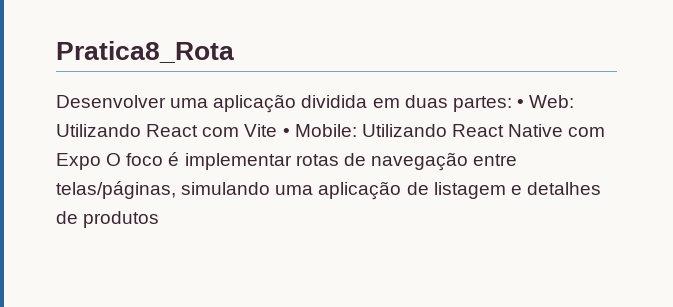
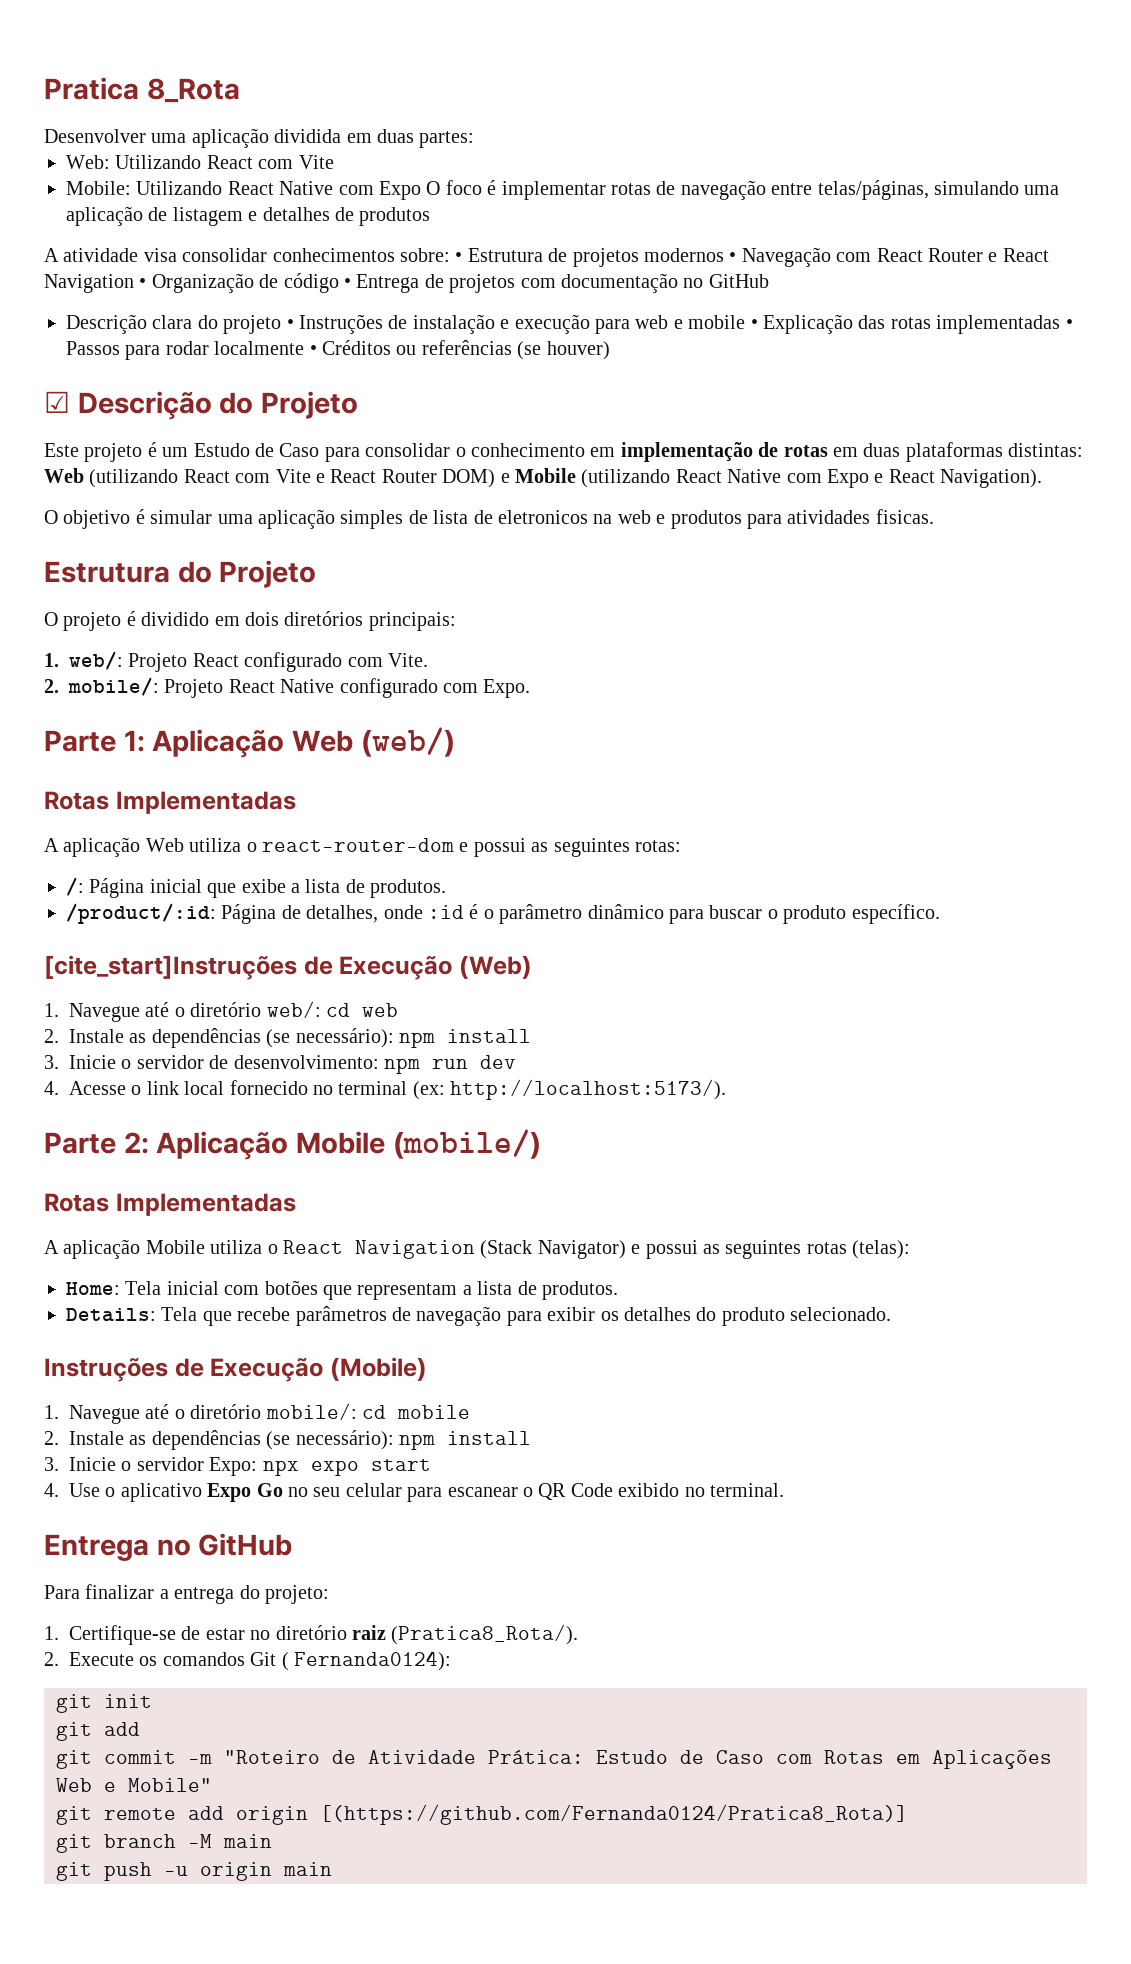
- Pratica8_Rota
+ Pratica 8_Rota
- Desenvolver uma aplicação dividida em duas partes: • Web: Utilizando React com Vite • Mobile: Utilizando React Native com Expo O foco é implementar rotas de navegação entre telas/páginas, simulando uma aplicação de listagem e detalhes de produtos
+ Desenvolver uma aplicação dividida em duas partes:
+ Web: Utilizando React com Vite
+ Mobile: Utilizando React Native com Expo O foco é implementar rotas de navegação entre telas/páginas, simulando uma aplicação de listagem e detalhes de produtos
+ A atividade visa consolidar conhecimentos sobre: • Estrutura de projetos modernos • Navegação com React Router e React Navigation • Organização de código • Entrega de projetos com documentação no GitHub
+ Descrição clara do projeto • Instruções de instalação e execução para web e mobile • Explicação das rotas implementadas • Passos para rodar localmente • Créditos ou referências (se houver)
+ ☑ Descrição do Projeto
+ Este projeto é um Estudo de Caso para consolidar o conhecimento em implementação de rotas em duas plataformas distintas: Web (utilizando React com Vite e React Router DOM) e Mobile (utilizando React Native com Expo e React Navigation).
+ O objetivo é simular uma aplicação simples de lista de eletronicos na web e produtos para atividades fisicas.
+ Estrutura do Projeto
+ O projeto é dividido em dois diretórios principais:
+ 1. web/: Projeto React configurado com Vite.
+ 2. mobile/: Projeto React Native configurado com Expo.
+ Parte 1: Aplicação Web (web/)
+ Rotas Implementadas
+ A aplicação Web utiliza o react-router-dom e possui as seguintes rotas:
+ /: Página inicial que exibe a lista de produtos.
+ /product/:id: Página de detalhes, onde :id é o parâmetro dinâmico para buscar o produto específico.
+ [cite_start]Instruções de Execução (Web)
+ 1. Navegue até o diretório web/: cd web
+ 2. Instale as dependências (se necessário): npm install
+ 3. Inicie o servidor de desenvolvimento: npm run dev
+ 4. Acesse o link local fornecido no terminal (ex: http://localhost:5173/).
+ Parte 2: Aplicação Mobile (mobile/)
+ Rotas Implementadas
+ A aplicação Mobile utiliza o React Navigation (Stack Navigator) e possui as seguintes rotas (telas):
+ Home: Tela inicial com botões que representam a lista de produtos.
+ Details: Tela que recebe parâmetros de navegação para exibir os detalhes do produto selecionado.
+ Instruções de Execução (Mobile)
+ 1. Navegue até o diretório mobile/: cd mobile
+ 2. Instale as dependências (se necessário): npm install
+ 3. Inicie o servidor Expo: npx expo start
+ 4. Use o aplicativo Expo Go no seu celular para escanear o QR Code exibido no terminal.
+ Entrega no GitHub
+ Para finalizar a entrega do projeto:
+ 1. Certifique-se de estar no diretório raiz (Pratica8_Rota/).
+ 2. Execute os comandos Git ( Fernanda0124):
+ git init
+ git add
+ git commit -m "Roteiro de Atividade Prática: Estudo de Caso com Rotas em Aplicações Web e Mobile"
+ git remote add origin [(https://github.com/Fernanda0124/Pratica8_Rota)]
+ git branch -M main
+ git push -u origin main

